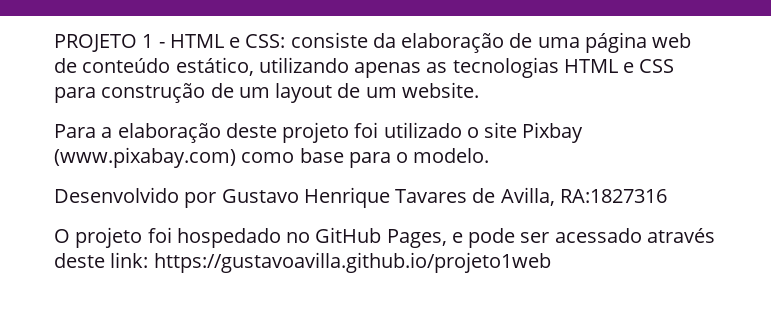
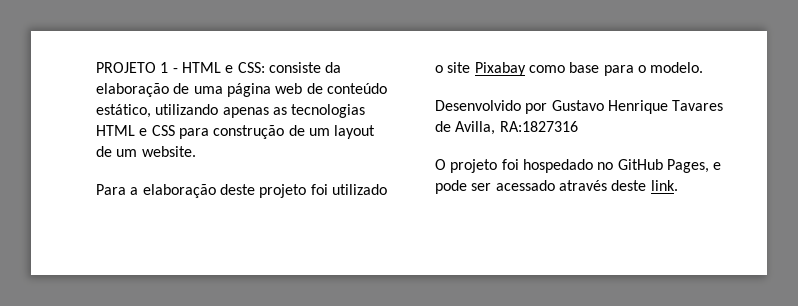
- Para a elaboração deste projeto foi utilizado o site Pixbay (www.pixabay.com) como base para o modelo.
+ Para a elaboração deste projeto foi utilizado o site Pixabay como base para o modelo.
- O projeto foi hospedado no GitHub Pages, e pode ser acessado através deste link: https://gustavoavilla.github.io/projeto1web
+ O projeto foi hospedado no GitHub Pages, e pode ser acessado através deste link.

